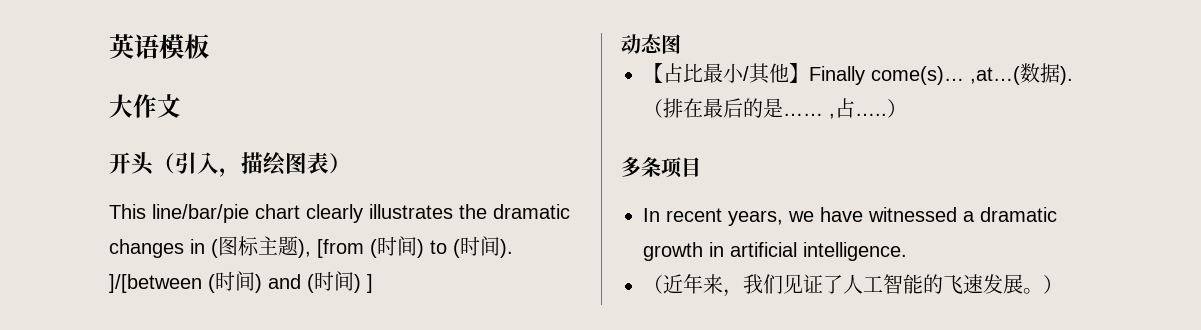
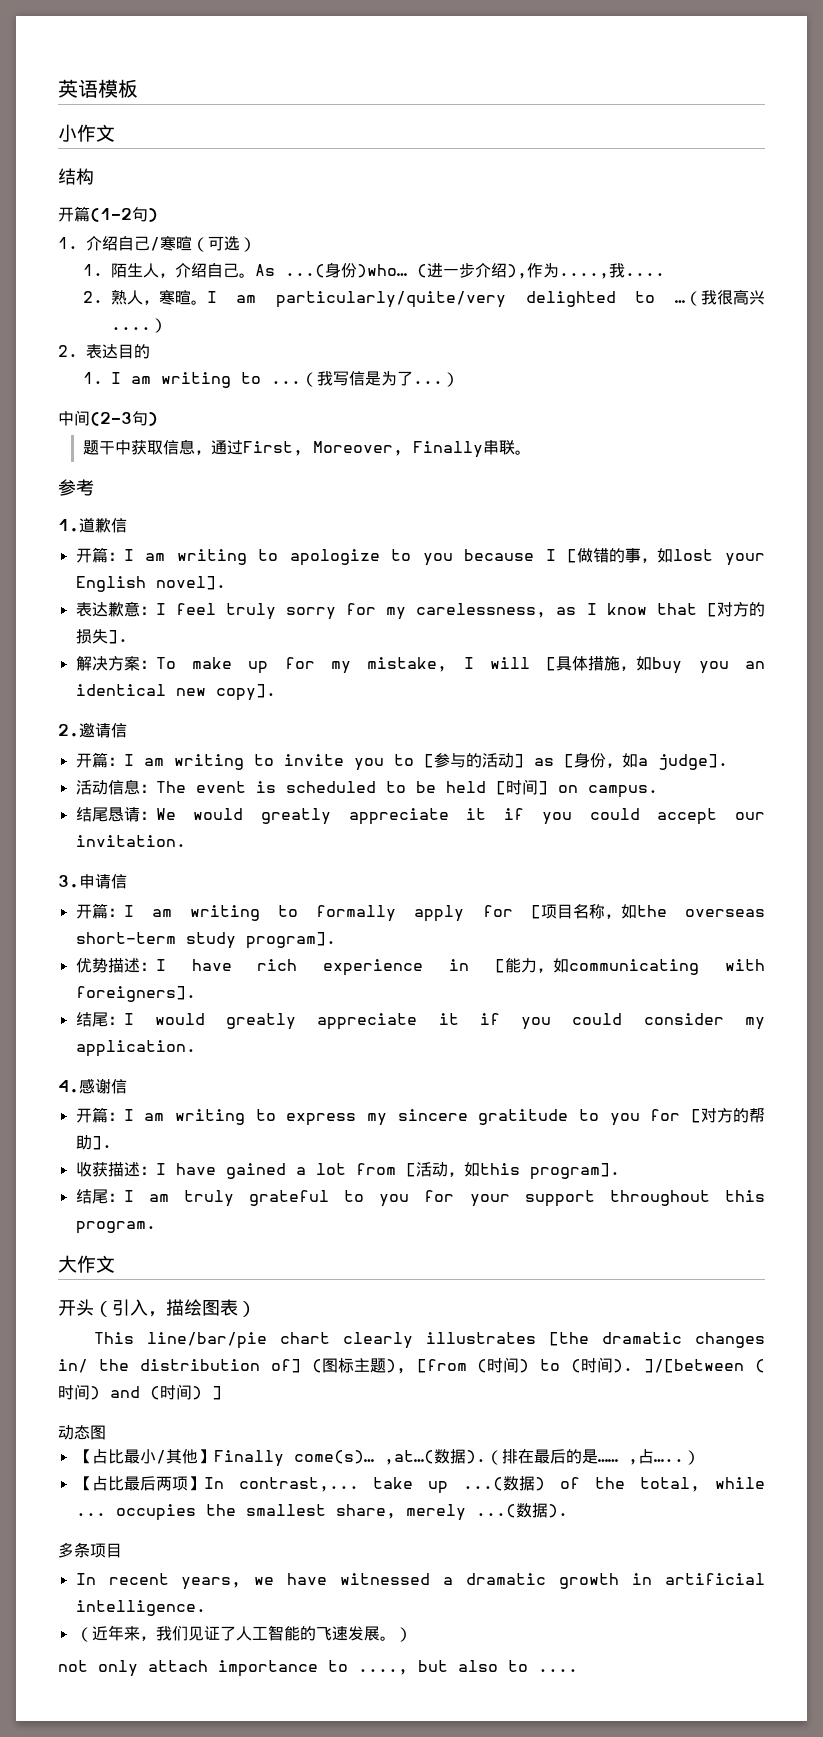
+ 小作文
+ 结构
+ 开篇(1-2句)
+ 1.介绍自己/寒暄（可选）
+ 1.陌生人，介绍自己。As ...(身份)who… (进一步介绍),作为....,我....
+ 2.熟人，寒暄。I am particularly/quite/very delighted to …（我很高兴....）
+ 2.表达目的
+ 1. I am writing to ...（我写信是为了...）
+ 中间(2-3句)
+ 题干中获取信息，通过First, Moreover, Finally串联。
+ 参考
+ 1.道歉信
+ 开篇：I am writing to apologize to you because I [做错的事，如lost your English novel].
+ 表达歉意：I feel truly sorry for my carelessness, as I know that [对方的损失].
+ 解决方案：To make up for my mistake, I will [具体措施，如buy you an identical new copy].
+ 2.邀请信
+ 开篇：I am writing to invite you to [参与的活动] as [身份，如a judge].
+ 活动信息：The event is scheduled to be held [时间] on campus.
+ 结尾恳请：We would greatly appreciate it if you could accept our invitation.
+ 3.申请信
+ 开篇：I am writing to formally apply for [项目名称，如the overseas short-term study program].
+ 优势描述：I have rich experience in [能力，如communicating with foreigners].
+ 结尾：I would greatly appreciate it if you could consider my application.
+ 4.感谢信
+ 开篇：I am writing to express my sincere gratitude to you for [对方的帮助].
+ 收获描述：I have gained a lot from [活动，如this program].
+ 结尾：I am truly grateful to you for your support throughout this program.
- This line/bar/pie chart clearly illustrates the dramatic changes in (图标主题), [from (时间) to (时间). ]/[between (时间) and (时间) ]
+ This line/bar/pie chart clearly illustrates [the dramatic changes in/ the distribution of] (图标主题), [from (时间) to (时间). ]/[between (时间) and (时间) ]
+ 【占比最后两项】In contrast,... take up ...(数据) of the total, while ... occupies the smallest share, merely ...(数据).
+ not only attach importance to ...., but also to ....

